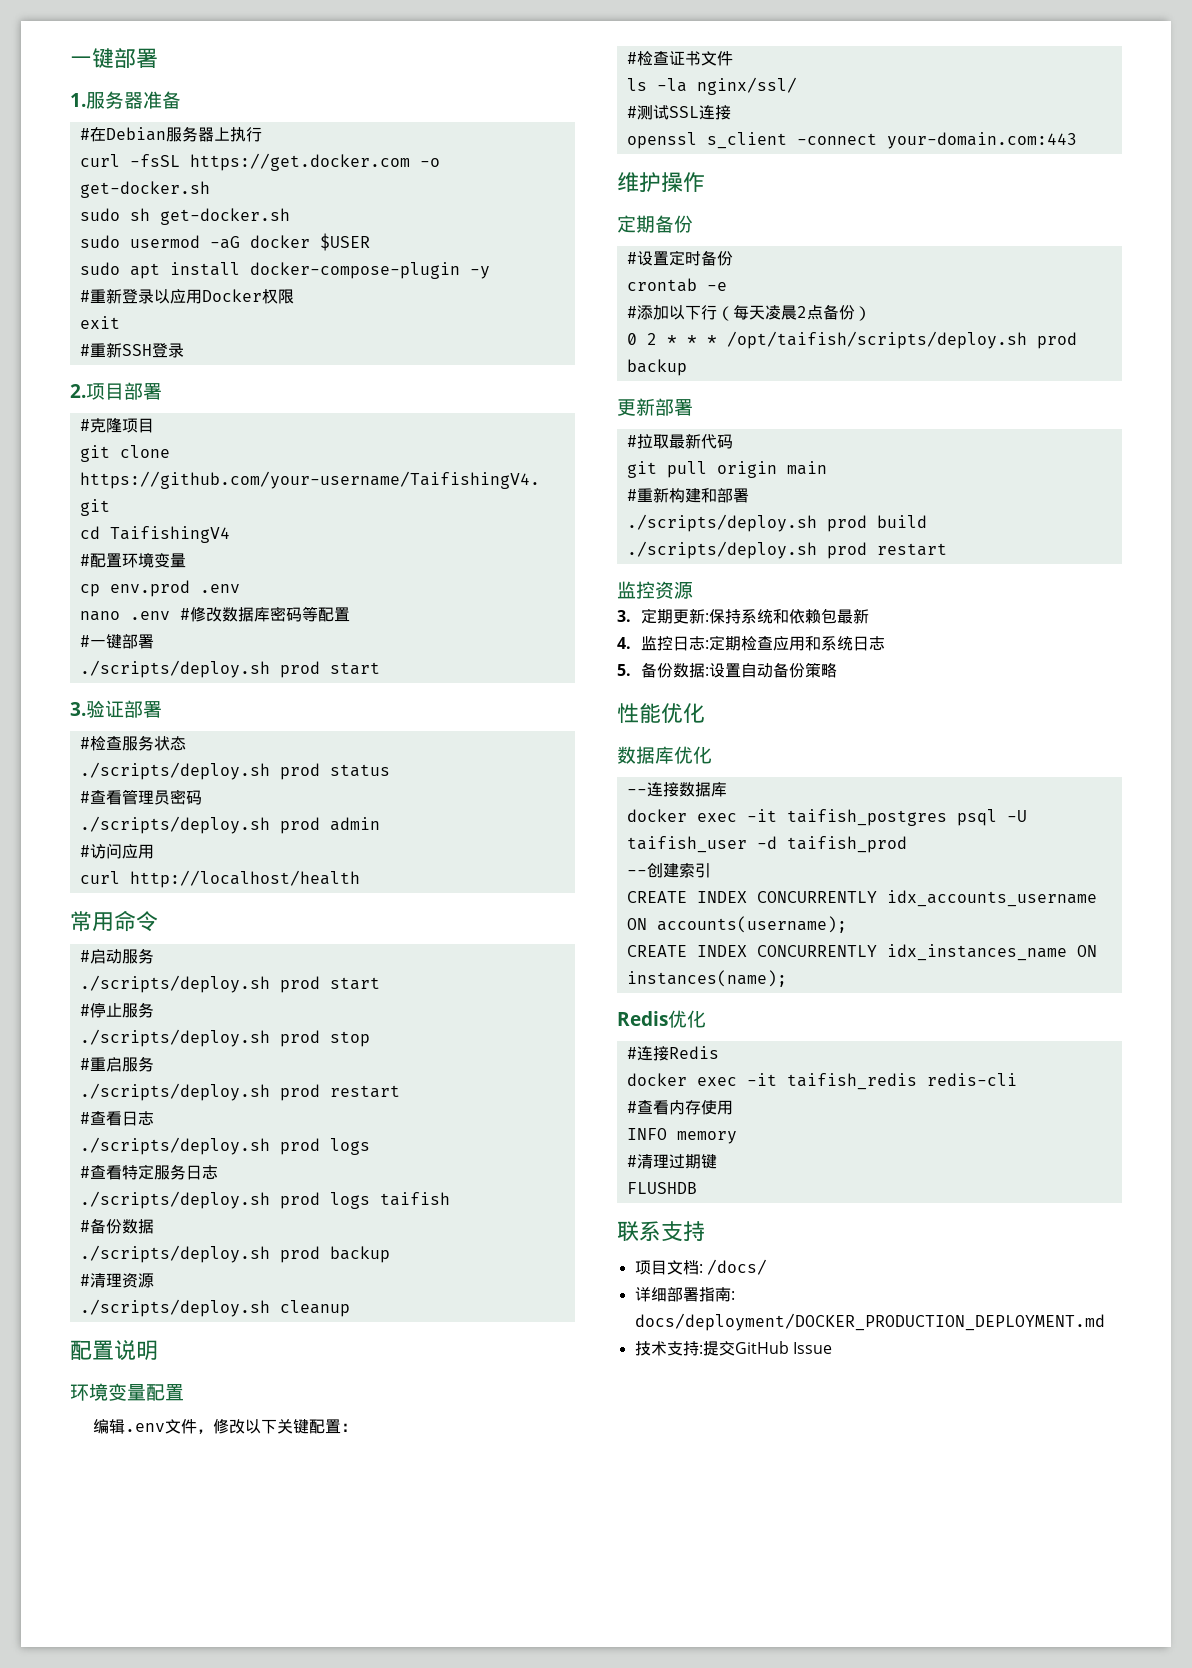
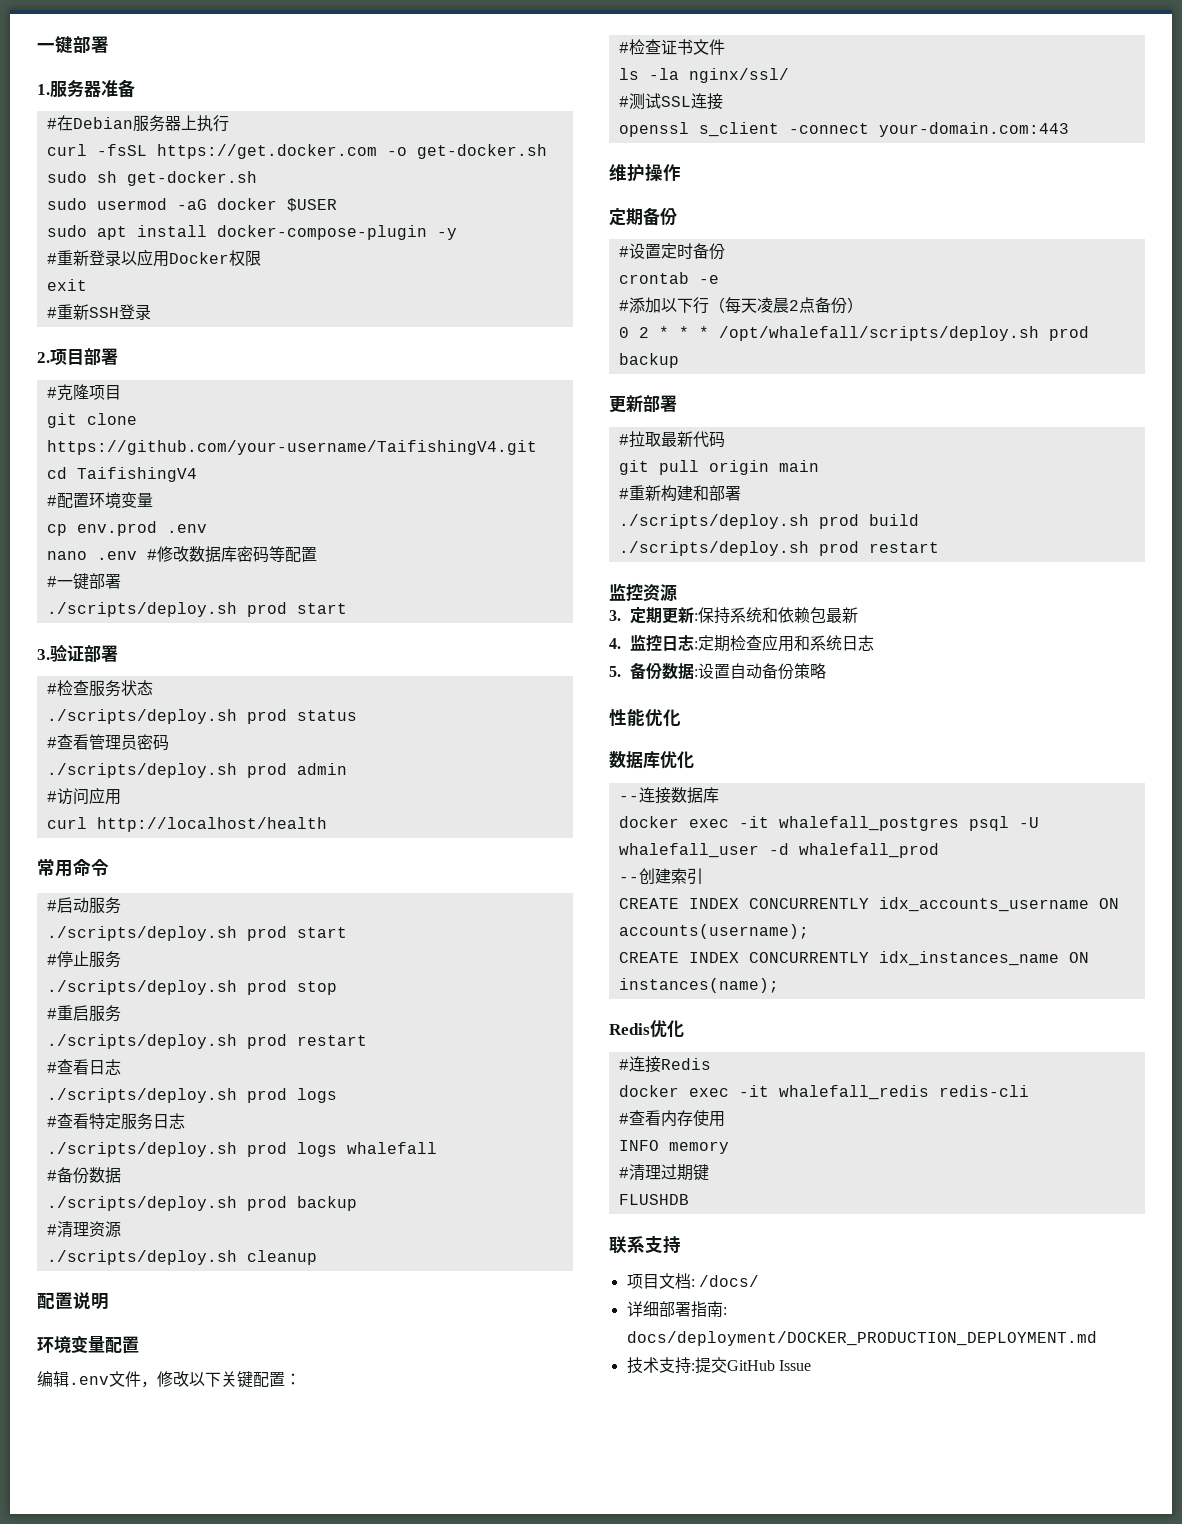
- ./scripts/deploy.sh prod logs taifish
+ ./scripts/deploy.sh prod logs whalefall
- 0 2 * * * /opt/taifish/scripts/deploy.sh prod backup
+ 0 2 * * * /opt/whalefall/scripts/deploy.sh prod backup
- docker exec -it taifish_postgres psql -U taifish_user -d taifish_prod
+ docker exec -it whalefall_postgres psql -U whalefall_user -d whalefall_prod
- docker exec -it taifish_redis redis-cli
+ docker exec -it whalefall_redis redis-cli

